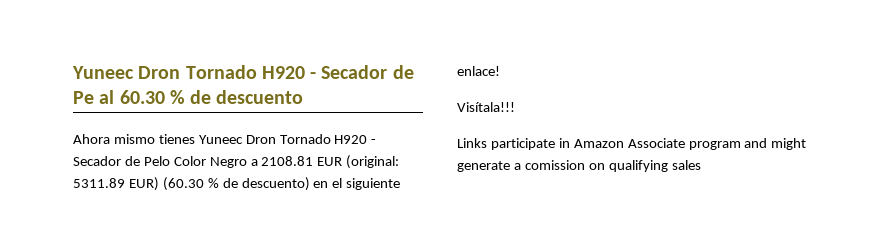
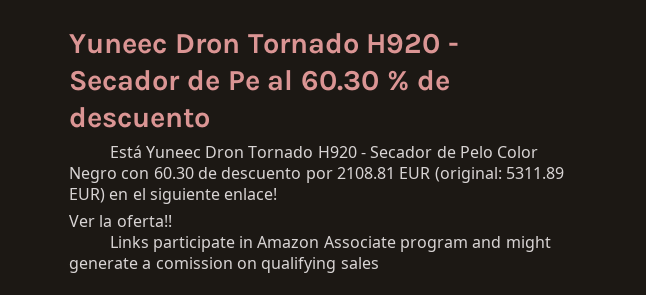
- Ahora mismo tienes Yuneec Dron Tornado H920 - Secador de Pelo Color Negro a 2108.81 EUR (original: 5311.89 EUR) (60.30 % de descuento) en el siguiente enlace!
+ Está Yuneec Dron Tornado H920 - Secador de Pelo Color Negro con 60.30 de descuento por 2108.81 EUR (original: 5311.89 EUR) en el siguiente enlace!
- Visítala!!!
+ Ver la oferta!!

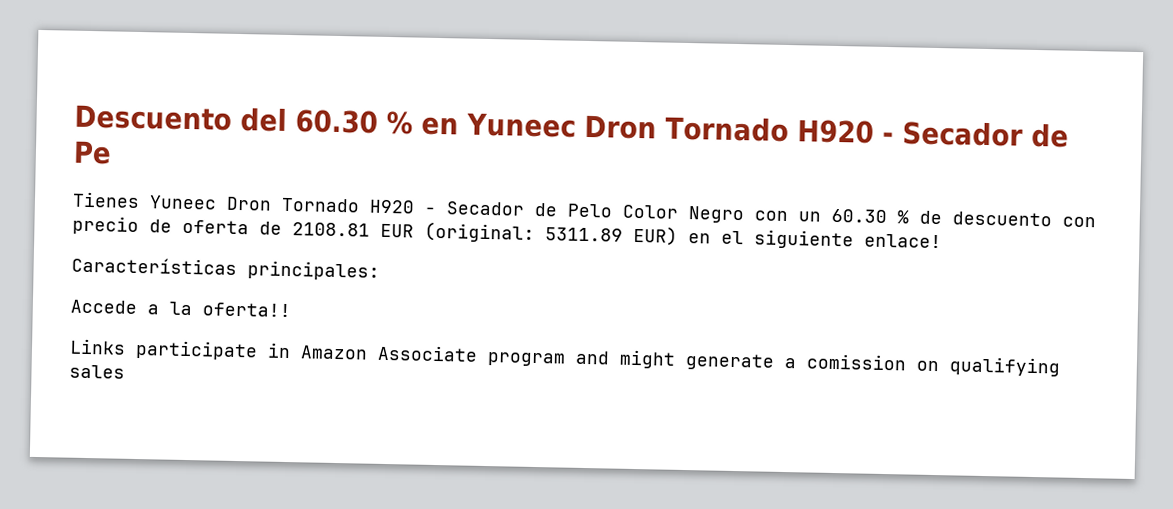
- Yuneec Dron Tornado H920 - Secador de Pe al 60.30 % de descuento
- Está Yuneec Dron Tornado H920 - Secador de Pelo Color Negro con 60.30 de descuento por 2108.81 EUR (original: 5311.89 EUR) en el siguiente enlace!
+ Descuento del 60.30 % en Yuneec Dron Tornado H920 - Secador de Pe
+ Tienes Yuneec Dron Tornado H920 - Secador de Pelo Color Negro con un 60.30 % de descuento con precio de oferta de 2108.81 EUR (original: 5311.89 EUR) en el siguiente enlace!
- Ver la oferta!!
+ Características principales:
+ Accede a la oferta!!

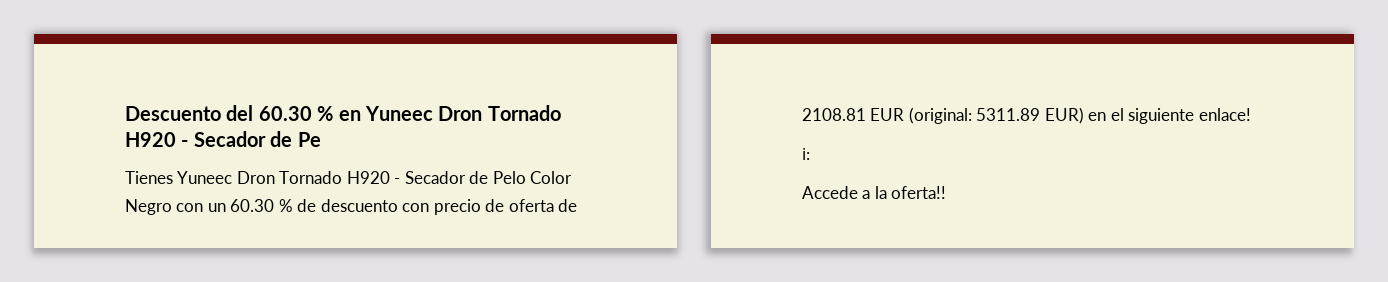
- Características principales:
+ ℹ:
- Links participate in Amazon Associate program and might generate a comission on qualifying sales

